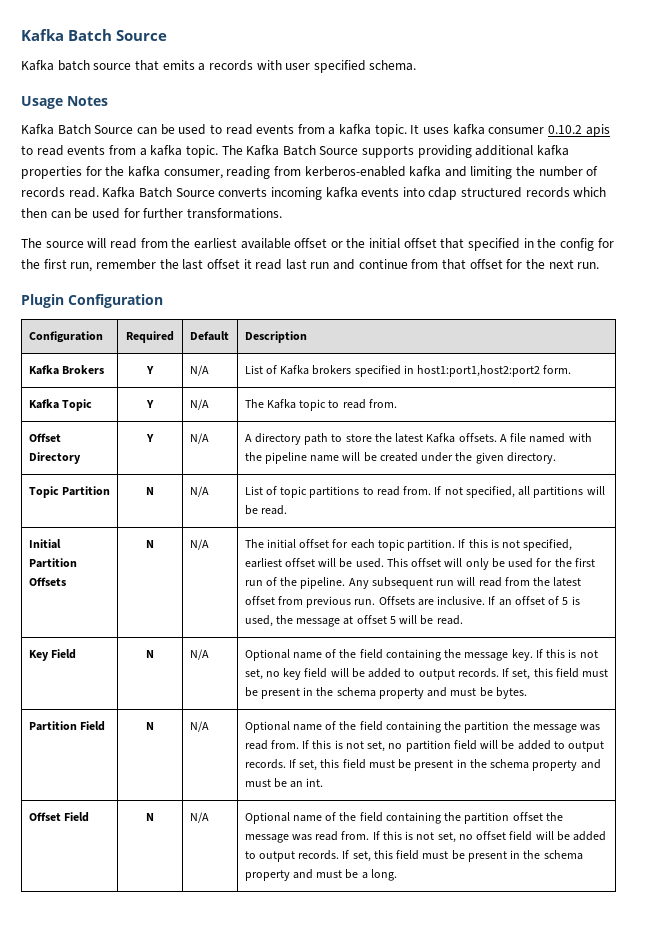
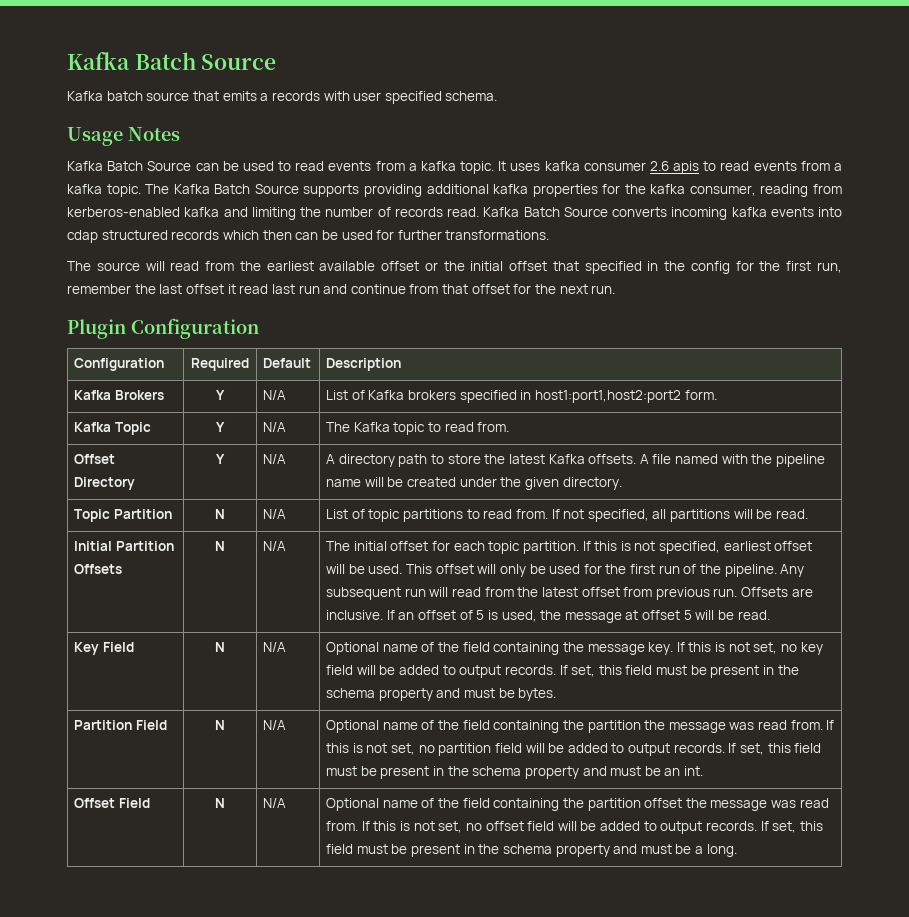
- It uses kafka consumer 0.10.2 apis to read events from a kafka topic.
+ It uses kafka consumer 2.6 apis to read events from a kafka topic.

